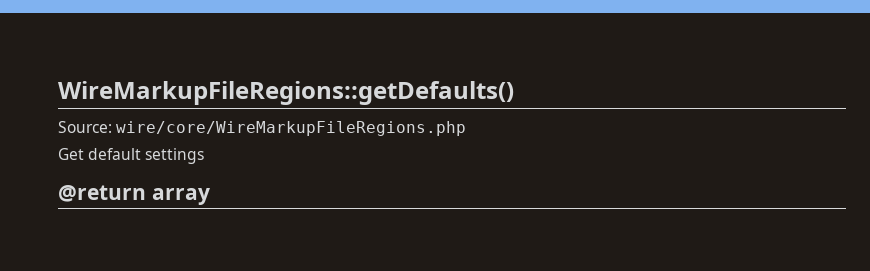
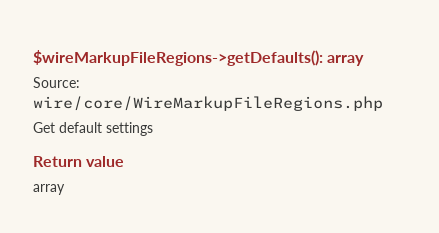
- WireMarkupFileRegions::getDefaults()
+ $wireMarkupFileRegions->getDefaults(): array
- @return array
+ Return value
+ array

